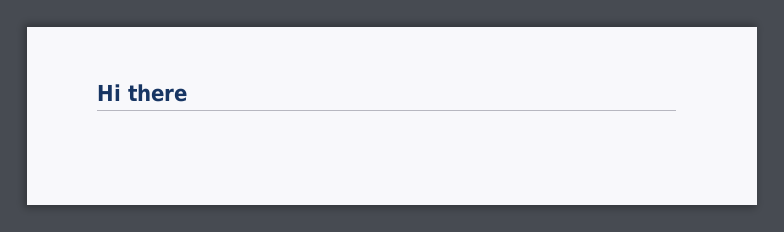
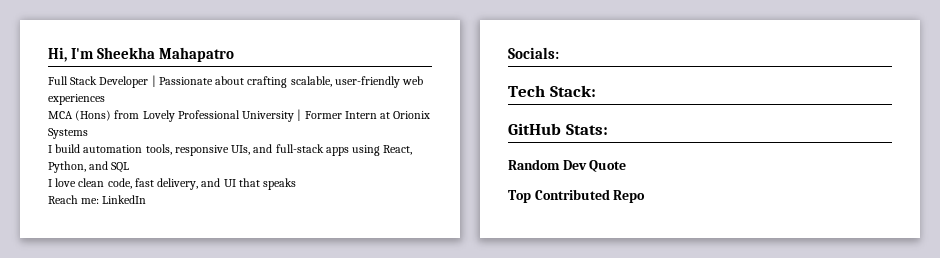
- Hi there
+ Hi, I'm Sheekha Mahapatro
+ Full Stack Developer | Passionate about crafting scalable, user-friendly web experiences
+ MCA (Hons) from Lovely Professional University | Former Intern at Orionix Systems
+ I build automation tools, responsive UIs, and full-stack apps using React, Python, and SQL
+ I love clean code, fast delivery, and UI that speaks
+ Reach me: LinkedIn
+ Socials:
+ Tech Stack:
+ GitHub Stats:
+ Random Dev Quote
+ Top Contributed Repo

